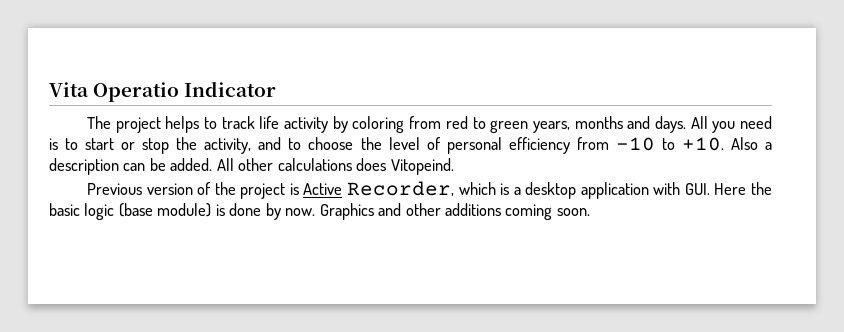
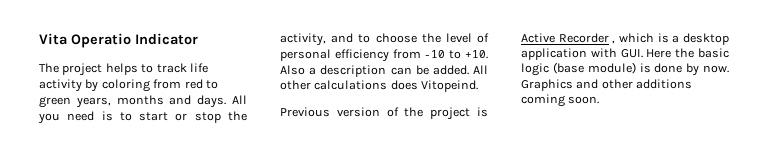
- Previous version of the project is Active Recorder, which is a desktop application with GUI. Here the basic logic (base module) is done by now.
+ Previous version of the project is Active Recorder , which is a desktop application with GUI. Here the basic logic (base module) is done by now.

